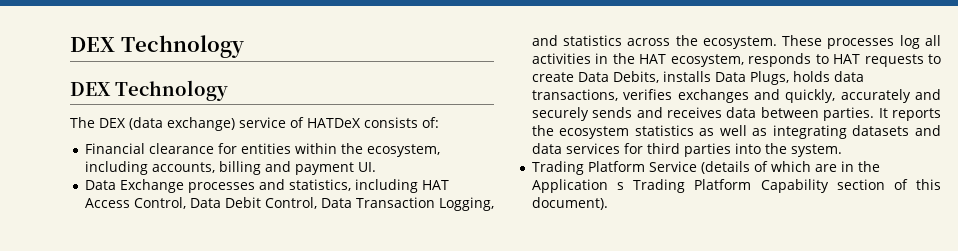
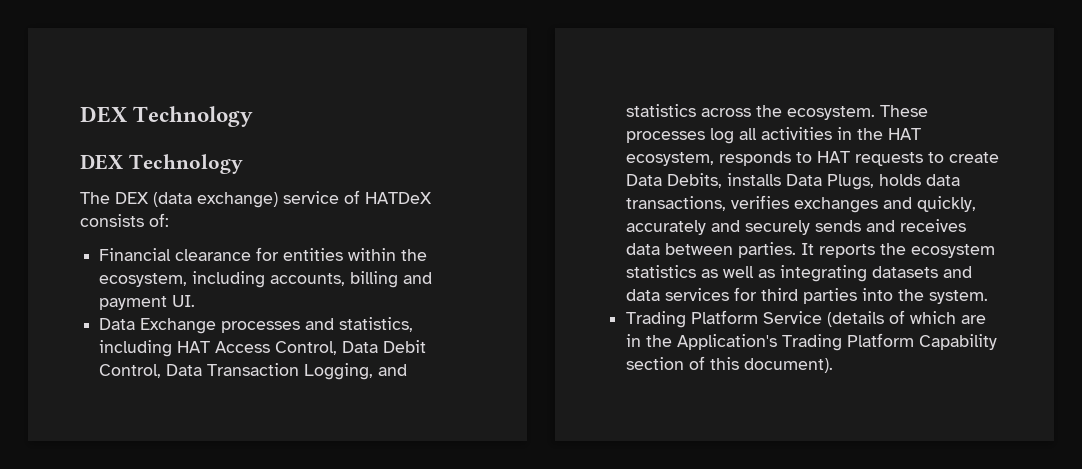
- Trading Platform Service (details of which are in the Application s Trading Platform Capability section of this document).
+ Trading Platform Service (details of which are in the Application's Trading Platform Capability section of this document).

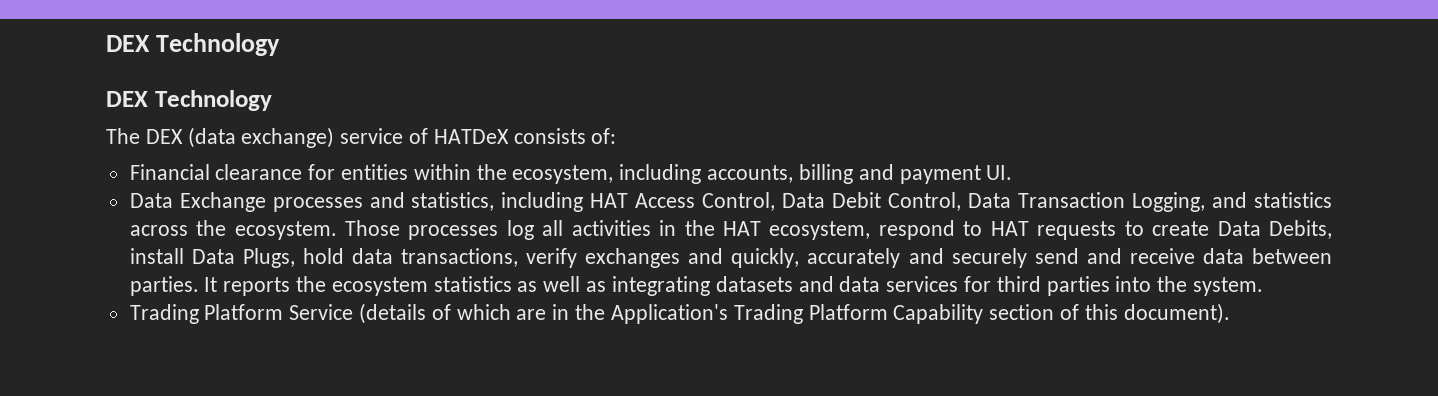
- These processes log all activities in the HAT ecosystem, responds to HAT requests to create Data Debits, installs Data Plugs, holds data transactions, verifies exchanges and quickly, accurately and securely sends and receives data between parties.
+ Those processes log all activities in the HAT ecosystem, respond to HAT requests to create Data Debits, install Data Plugs, hold data transactions, verify exchanges and quickly, accurately and securely send and receive data between parties.

